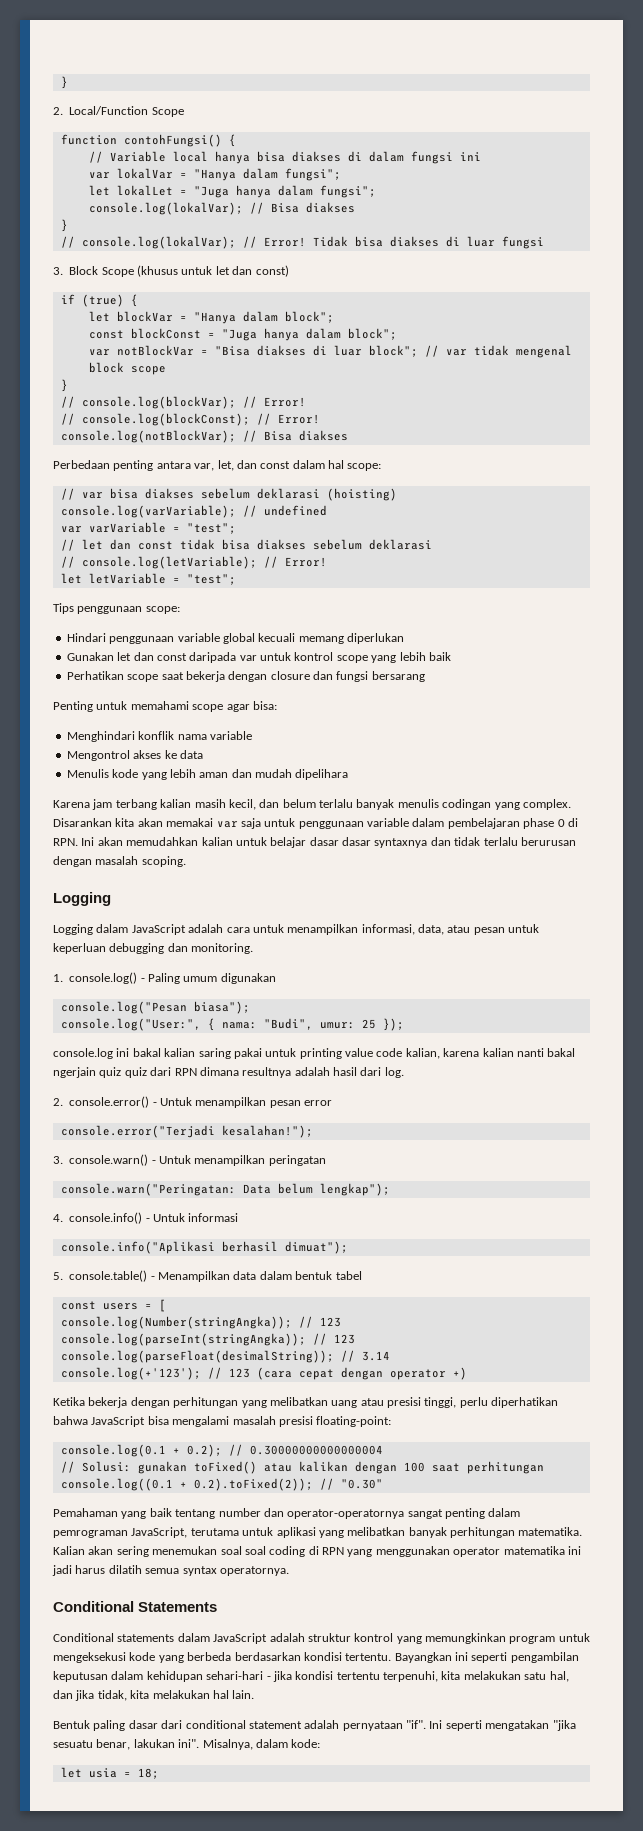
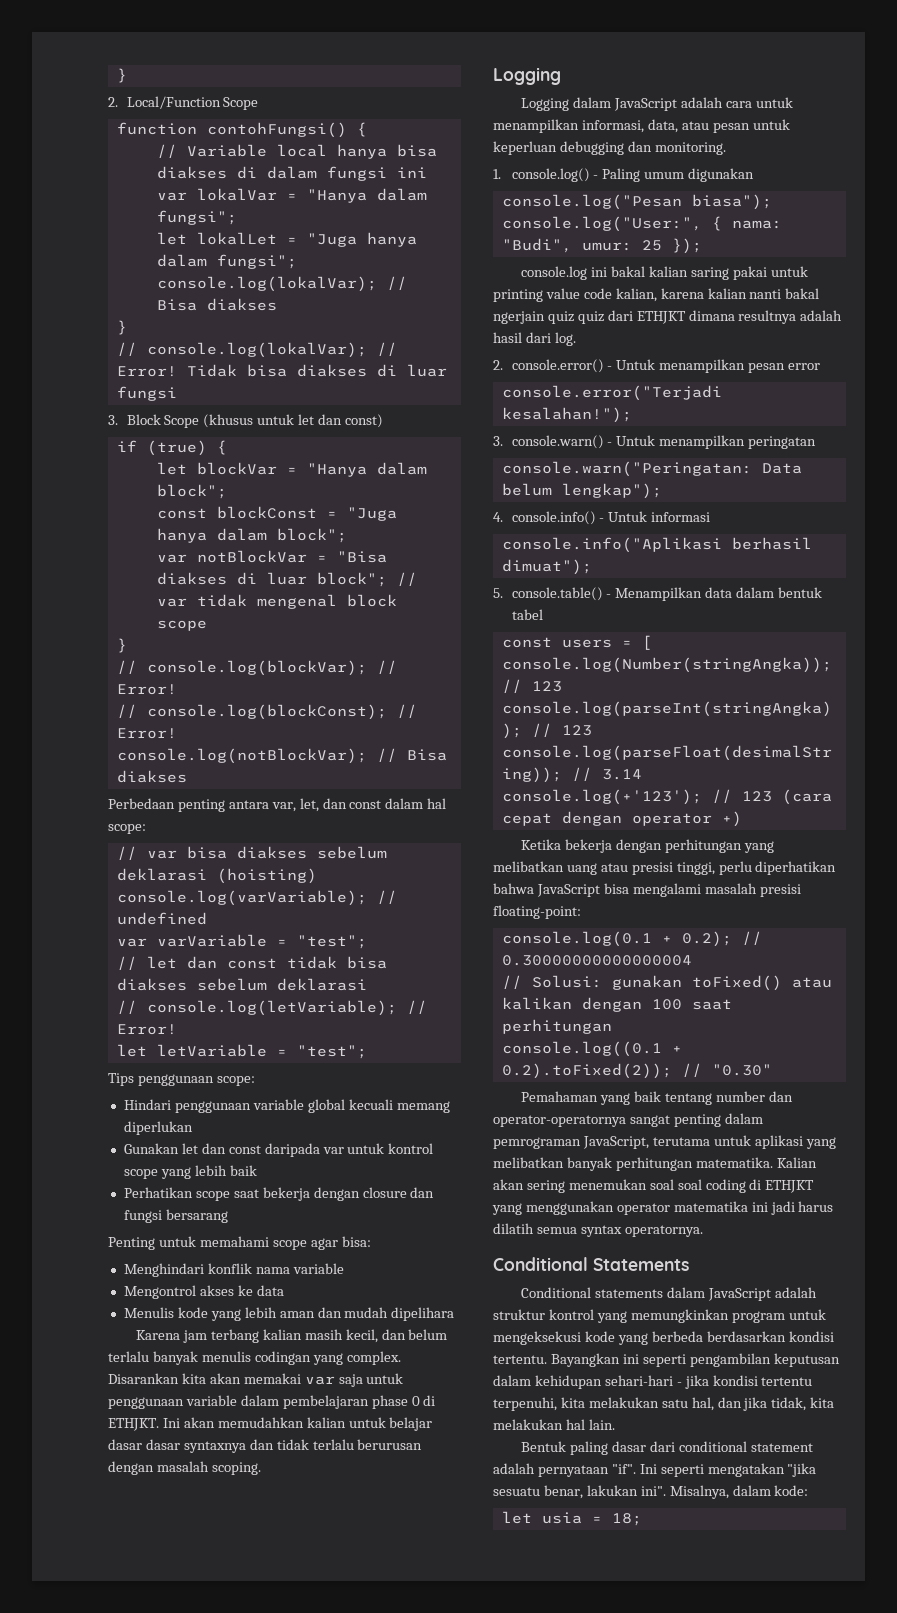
- Disarankan kita akan memakai var saja untuk penggunaan variable dalam pembelajaran phase 0 di RPN. Ini akan memudahkan kalian untuk belajar dasar dasar syntaxnya dan tidak terlalu berurusan dengan masalah scoping.
+ Disarankan kita akan memakai var saja untuk penggunaan variable dalam pembelajaran phase 0 di ETHJKT. Ini akan memudahkan kalian untuk belajar dasar dasar syntaxnya dan tidak terlalu berurusan dengan masalah scoping.
- console.log ini bakal kalian saring pakai untuk printing value code kalian, karena kalian nanti bakal ngerjain quiz quiz dari RPN dimana resultnya adalah hasil dari log.
+ console.log ini bakal kalian saring pakai untuk printing value code kalian, karena kalian nanti bakal ngerjain quiz quiz dari ETHJKT dimana resultnya adalah hasil dari log.
- Kalian akan sering menemukan soal soal coding di RPN yang menggunakan operator matematika ini jadi harus dilatih semua syntax operatornya.
+ Kalian akan sering menemukan soal soal coding di ETHJKT yang menggunakan operator matematika ini jadi harus dilatih semua syntax operatornya.

